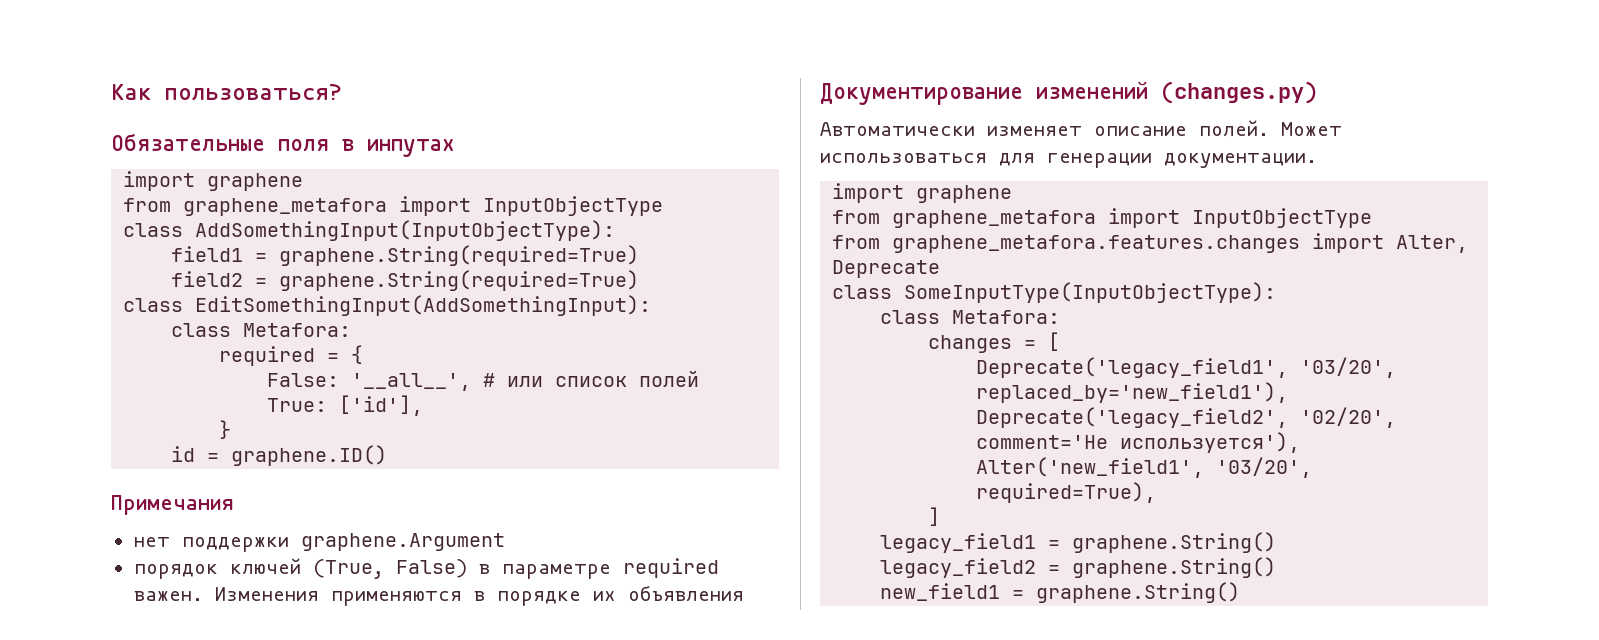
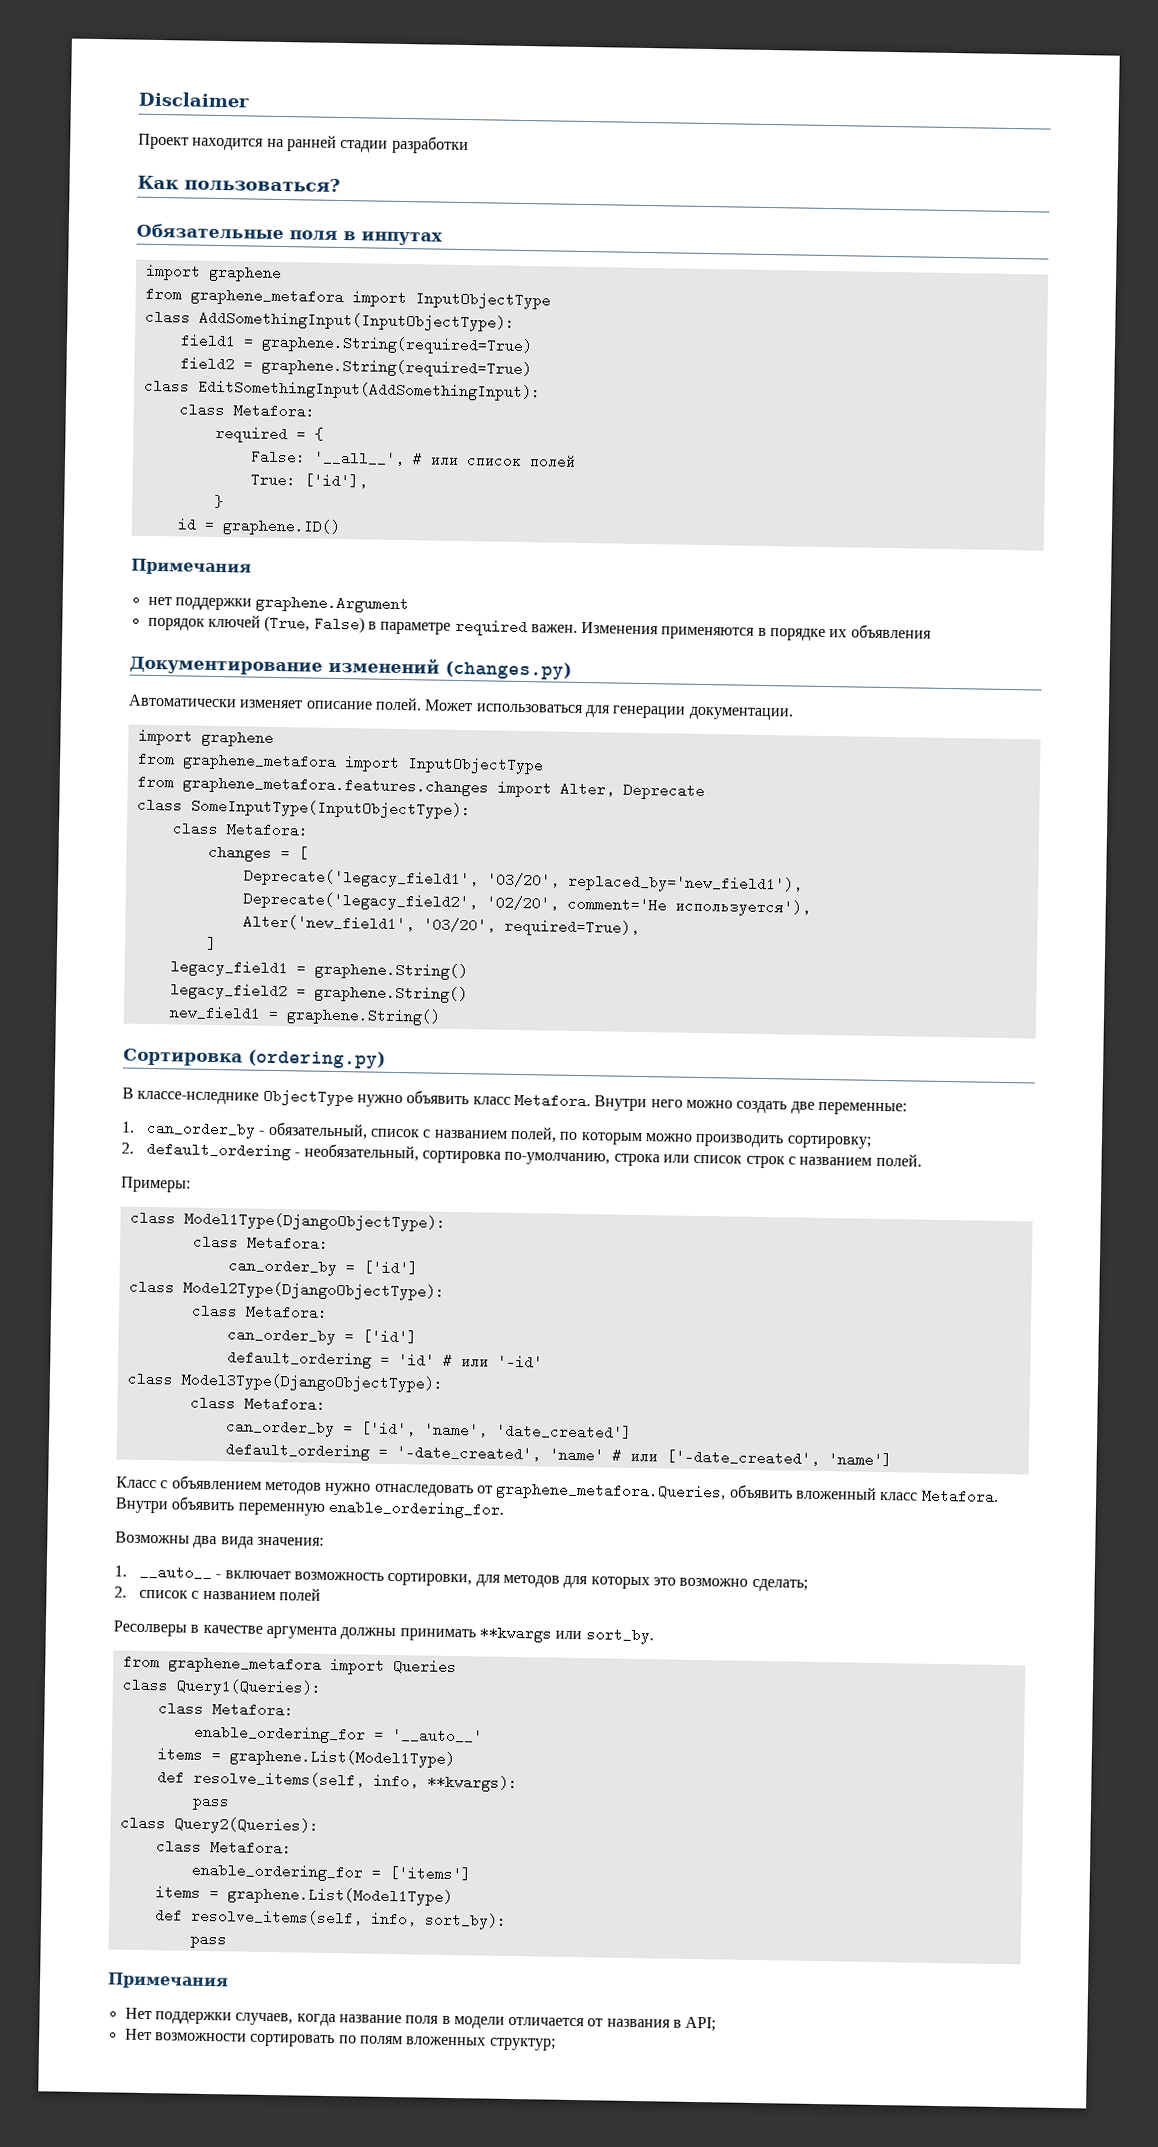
+ Disclaimer
+ Проект находится на ранней стадии разработки
+ Сортировка (ordering.py)
+ В классе-нследнике ObjectType нужно объявить класс Metafora. Внутри него можно создать две переменные:
+ 1. can_order_by - обязательный, список с названием полей, по которым можно производить сортировку;
+ 2. default_ordering - необязательный, сортировка по-умолчанию, строка или список строк с названием полей.
+ Примеры:
+ class Model1Type(DjangoObjectType):
+ class Metafora:
+ can_order_by = ['id']
+ class Model2Type(DjangoObjectType):
+ class Metafora:
+ can_order_by = ['id']
+ default_ordering = 'id' # или '-id'
+ class Model3Type(DjangoObjectType):
+ class Metafora:
+ can_order_by = ['id', 'name', 'date_created']
+ default_ordering = '-date_created', 'name' # или ['-date_created', 'name']
+ Класс с объявлением методов нужно отнаследовать от graphene_metafora.Queries, объявить вложенный класс Metafora. Внутри объявить переменную enable_ordering_for.
+ Возможны два вида значения:
+ 1. __auto__ - включает возможность сортировки, для методов для которых это возможно сделать;
+ 2. список с названием полей
+ Ресолверы в качестве аргумента должны принимать **kwargs или sort_by.
+ from graphene_metafora import Queries
+ class Query1(Queries):
+ class Metafora:
+ enable_ordering_for = '__auto__'
+ items = graphene.List(Model1Type)
+ def resolve_items(self, info, **kwargs):
+ pass
+ class Query2(Queries):
+ class Metafora:
+ enable_ordering_for = ['items']
+ items = graphene.List(Model1Type)
+ def resolve_items(self, info, sort_by):
+ pass
+ Примечания
+ Нет поддержки случаев, когда название поля в модели отличается от названия в API;
+ Нет возможности сортировать по полям вложенных структур;

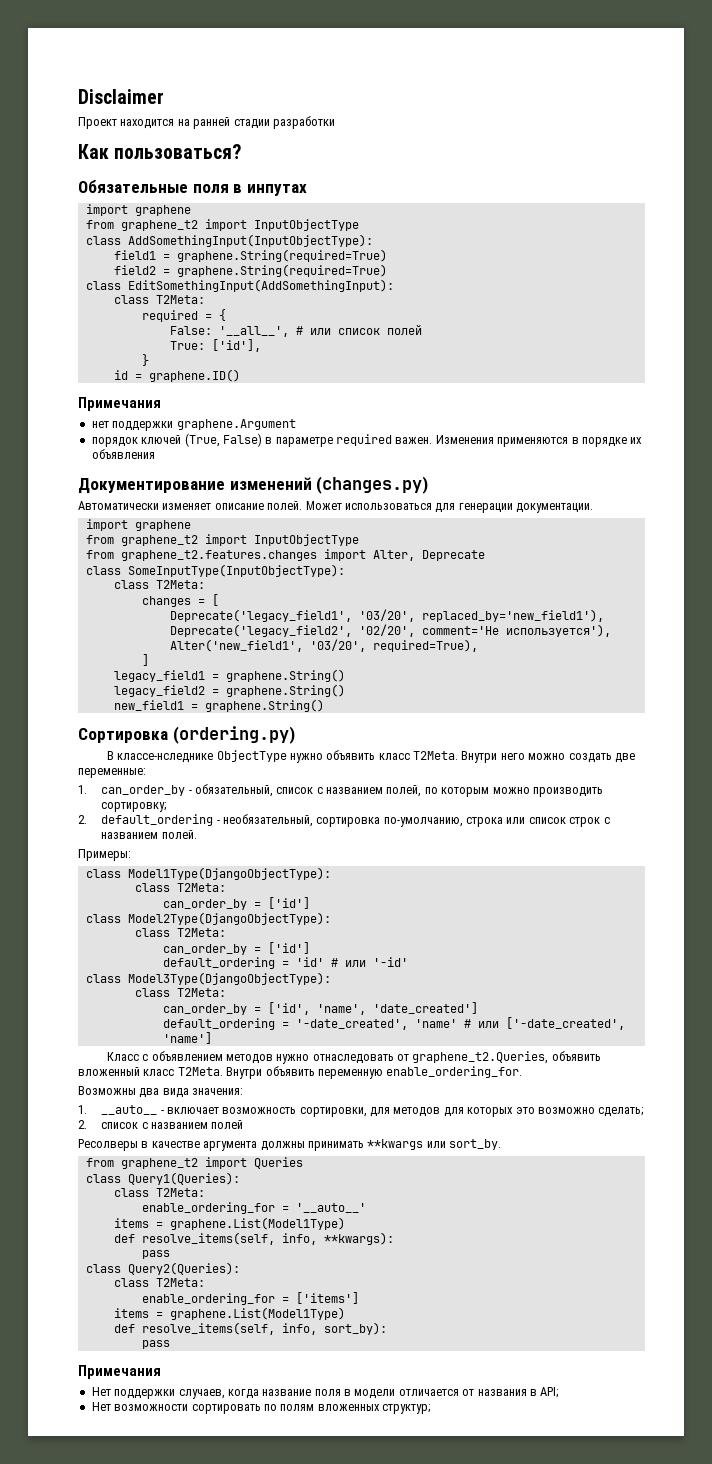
  Обязательные поля в инпутах
  import graphene
- from graphene_metafora import InputObjectType
+ from graphene_t2 import InputObjectType
  class EditSomethingInput(AddSomethingInput):
- class Metafora:
+ class T2Meta:
  Может использоваться для генерации документации.
  import graphene
- from graphene_metafora import InputObjectType
+ from graphene_t2 import InputObjectType
- from graphene_metafora.features.changes import Alter, Deprecate
+ from graphene_t2.features.changes import Alter, Deprecate
  class SomeInputType(InputObjectType):
- class Metafora:
+ class T2Meta:
- В классе-нследнике ObjectType нужно объявить класс Metafora.
+ В классе-нследнике ObjectType нужно объявить класс T2Meta.
  class Model1Type(DjangoObjectType):
- class Metafora:
+ class T2Meta:
  class Model2Type(DjangoObjectType):
- class Metafora:
+ class T2Meta:
  class Model3Type(DjangoObjectType):
- class Metafora:
+ class T2Meta:
- Класс с объявлением методов нужно отнаследовать от graphene_metafora.Queries, объявить вложенный класс Metafora.
+ Класс с объявлением методов нужно отнаследовать от graphene_t2.Queries, объявить вложенный класс T2Meta.
- from graphene_metafora import Queries
+ from graphene_t2 import Queries
  class Query1(Queries):
- class Metafora:
+ class T2Meta:
  class Query2(Queries):
- class Metafora:
+ class T2Meta:

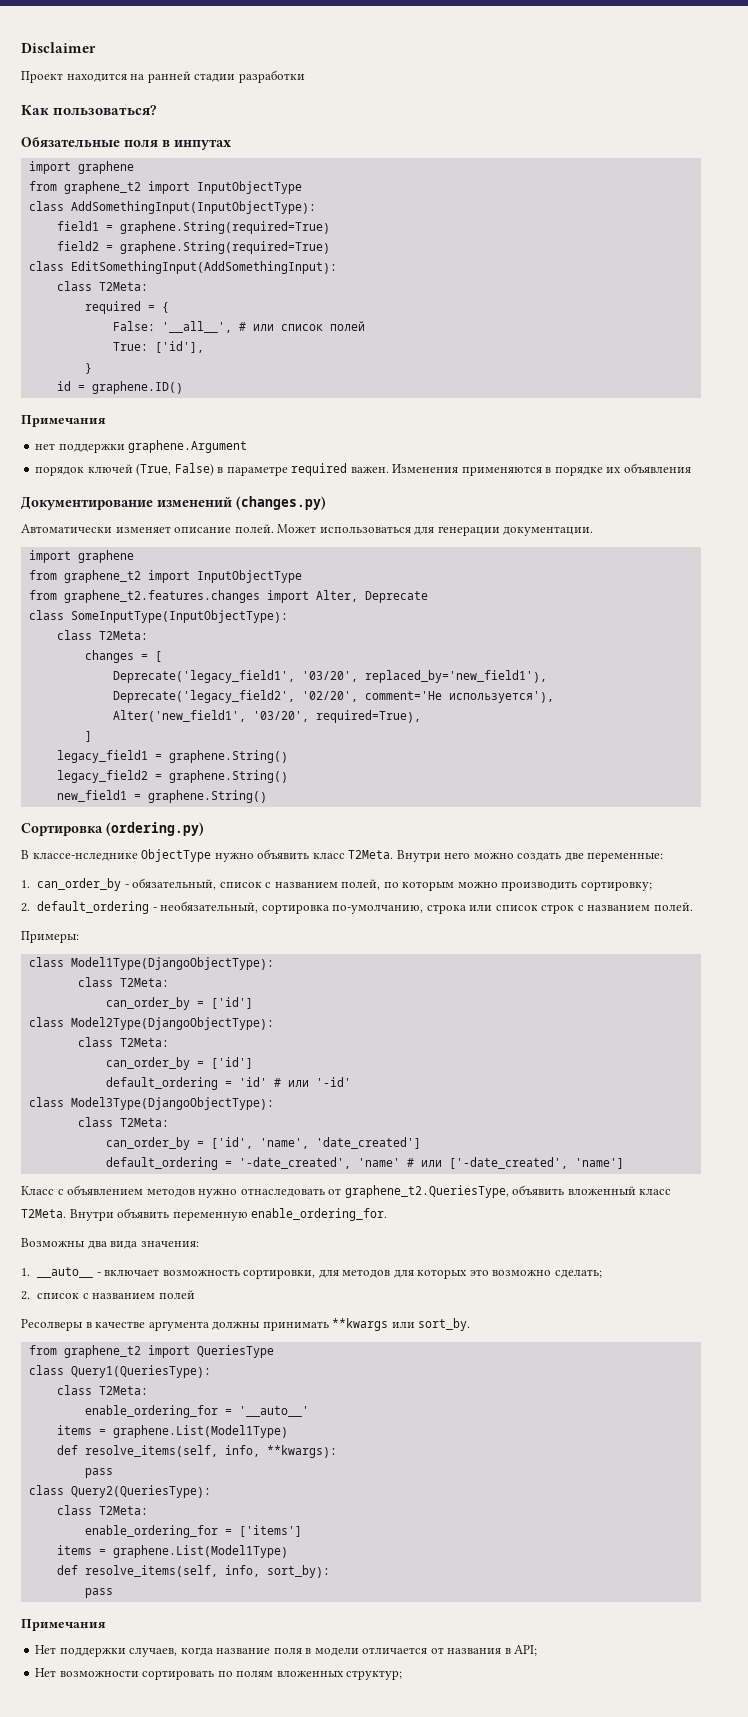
- Класс с объявлением методов нужно отнаследовать от graphene_t2.Queries, объявить вложенный класс T2Meta.
+ Класс с объявлением методов нужно отнаследовать от graphene_t2.QueriesType, объявить вложенный класс T2Meta.
- from graphene_t2 import Queries
- class Query1(Queries):
+ from graphene_t2 import QueriesType
+ class Query1(QueriesType):
- class Query2(Queries):
+ class Query2(QueriesType):

